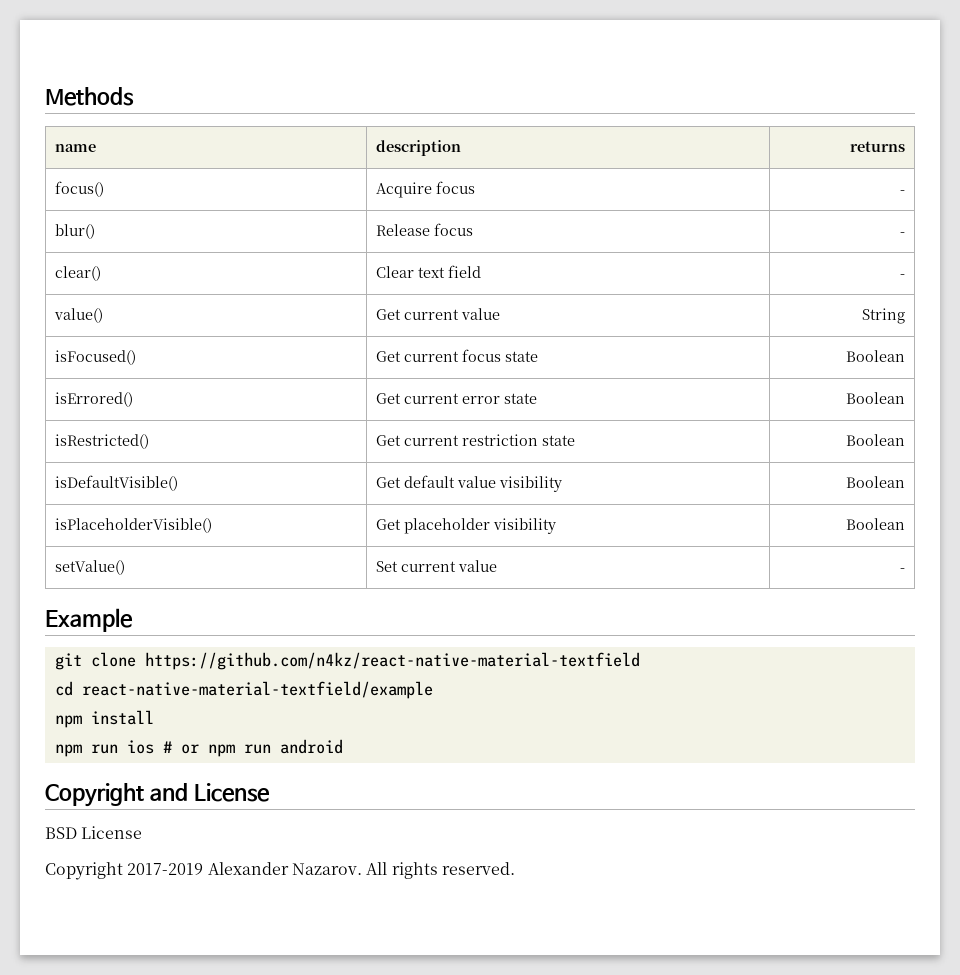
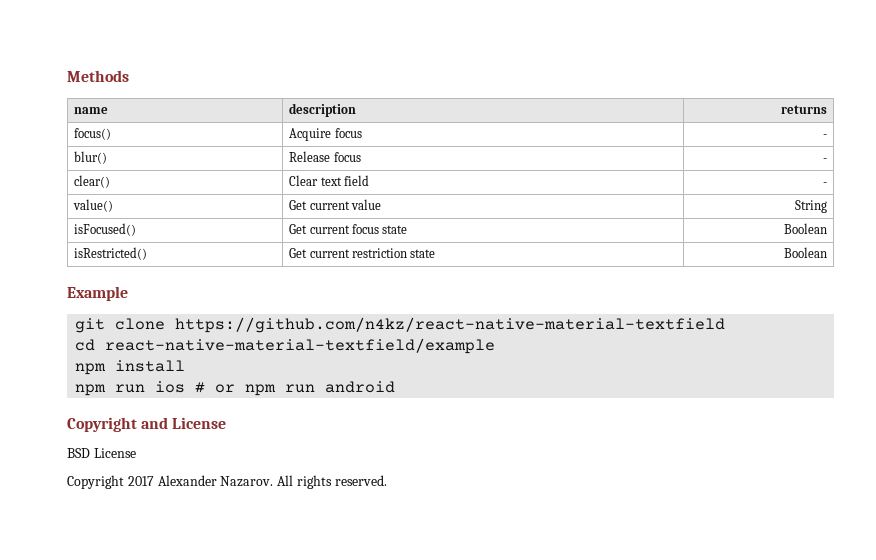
- isErrored() | Get current error state | Boolean
- isDefaultVisible() | Get default value visibility | Boolean
- isPlaceholderVisible() | Get placeholder visibility | Boolean
- setValue() | Set current value | -
- Copyright 2017-2019 Alexander Nazarov.
+ Copyright 2017 Alexander Nazarov.

